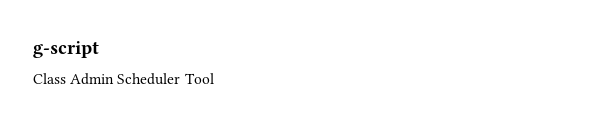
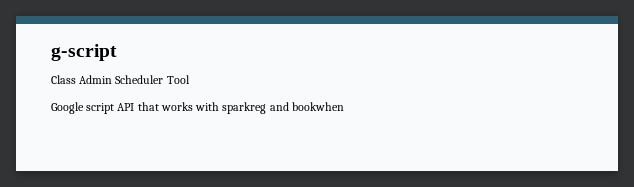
+ Google script API that works with sparkreg and bookwhen

